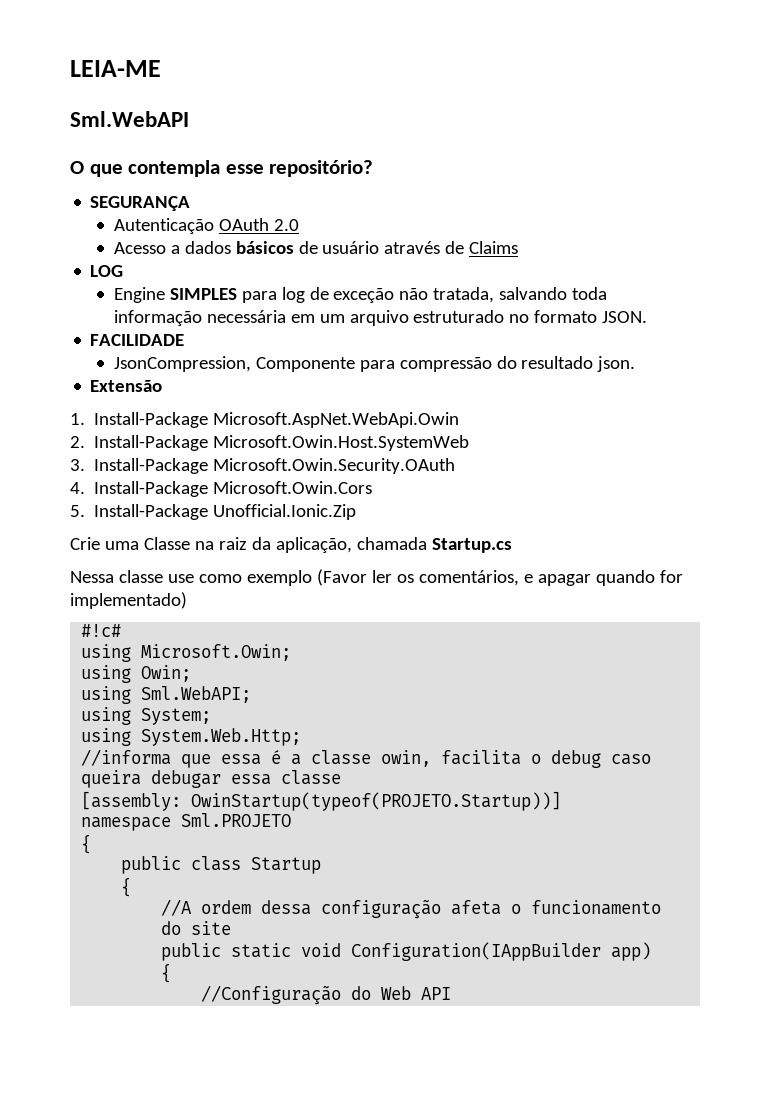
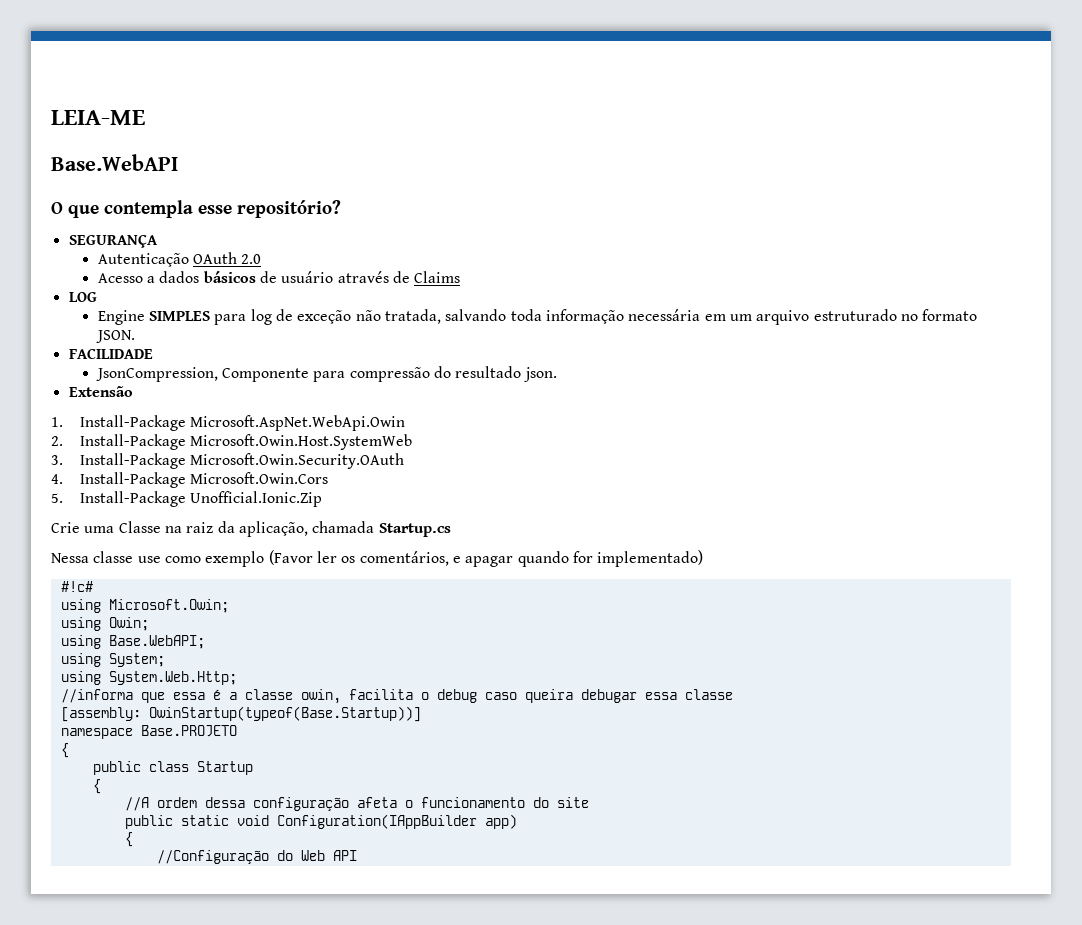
- Sml.WebAPI
+ Base.WebAPI
- using Sml.WebAPI;
+ using Base.WebAPI;
- [assembly: OwinStartup(typeof(PROJETO.Startup))]
+ [assembly: OwinStartup(typeof(Base.Startup))]
- namespace Sml.PROJETO
+ namespace Base.PROJETO

